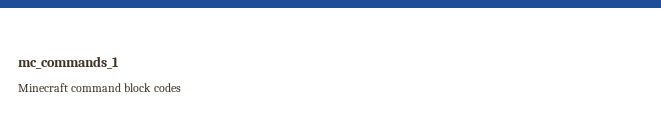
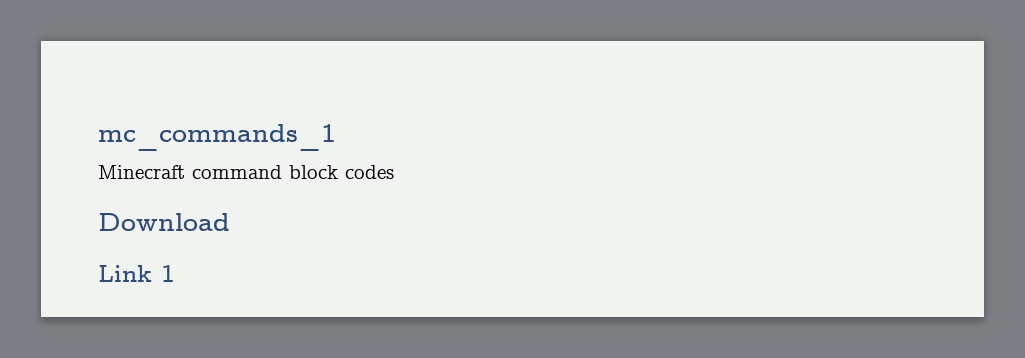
+ Download
+ Link 1

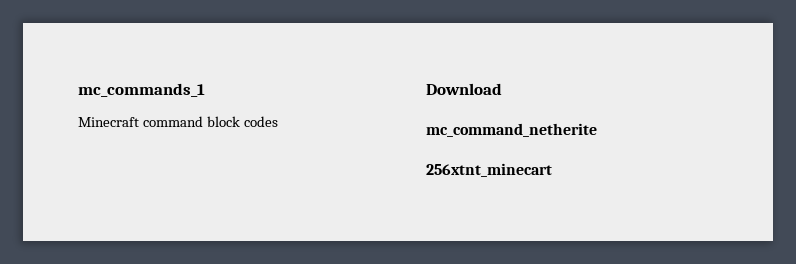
- Link 1
+ mc_command_netherite
+ 256xtnt_minecart

